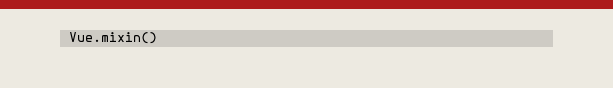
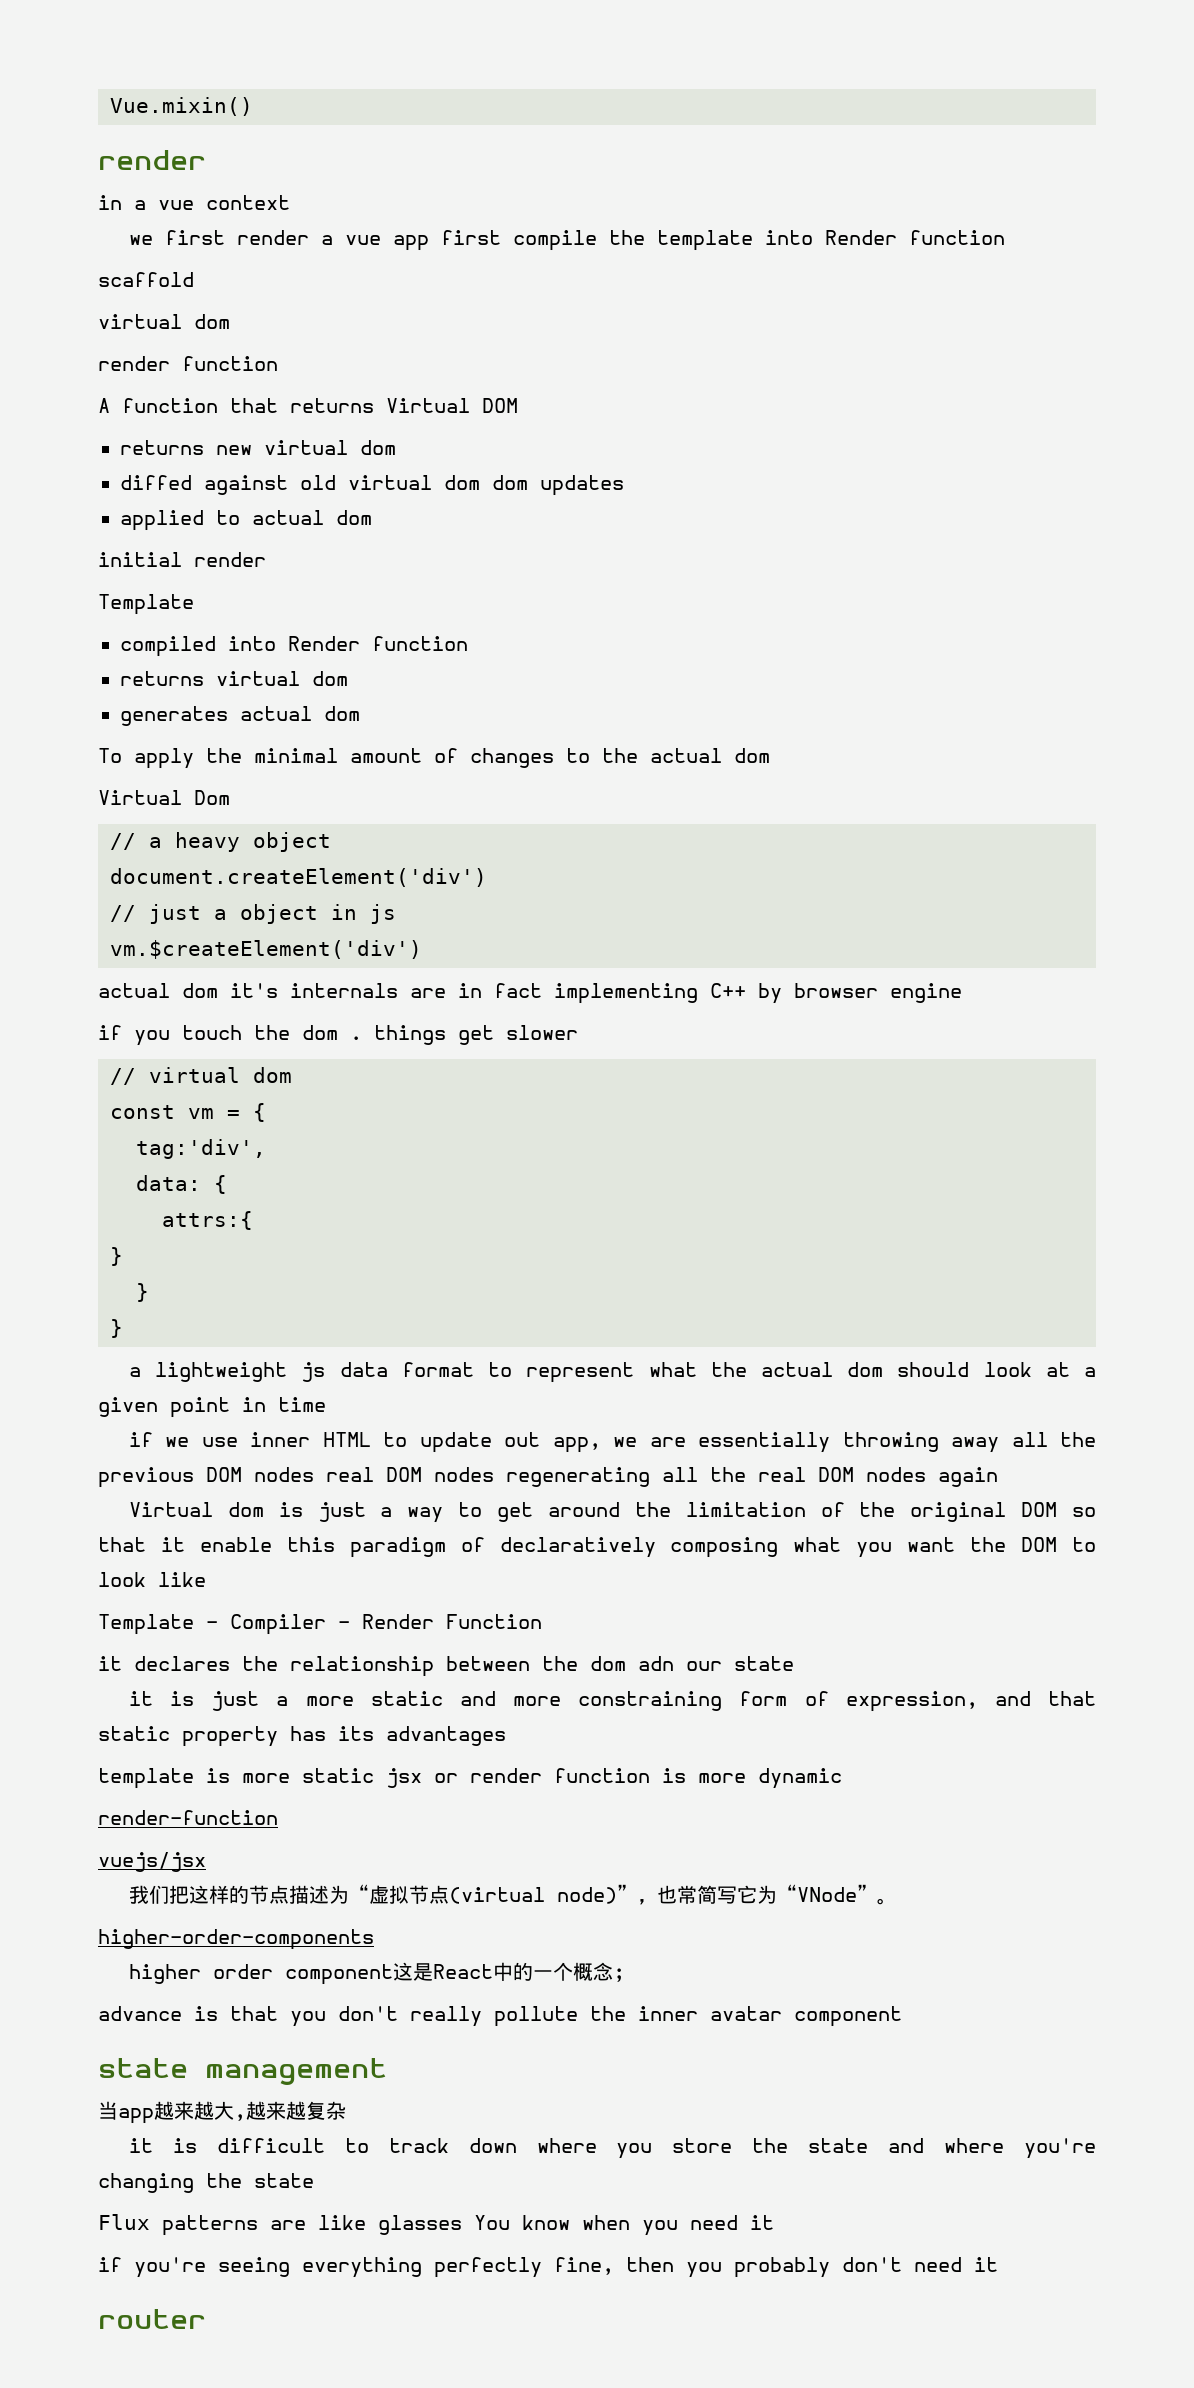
  Vue.mixin()
+ render
+ in a vue context
+ we first render a vue app first compile the template into Render function
+ scaffold
+ virtual dom
+ render function
+ A function that returns Virtual DOM
+ returns new virtual dom
+ diffed against old virtual dom dom updates
+ applied to actual dom
+ initial render
+ Template
+ compiled into Render function
+ returns virtual dom
+ generates actual dom
+ To apply the minimal amount of changes to the actual dom
+ Virtual Dom
+ // a heavy object
+ document.createElement('div')
+ // just a object in js
+ vm.$createElement('div')
+ actual dom it's internals are in fact implementing C++ by browser engine
+ if you touch the dom . things get slower
+ // virtual dom
+ const vm = {
+ tag:'div',
+ data: {
+ attrs:{
+ }
+ }
+ }
+ a lightweight js data format to represent what the actual dom should look at a given point in time
+ if we use inner HTML to update out app, we are essentially throwing away all the previous DOM nodes real DOM nodes regenerating all the real DOM nodes again
+ Virtual dom is just a way to get around the limitation of the original DOM so that it enable this paradigm of declaratively composing what you want the DOM to look like
+ Template - Compiler - Render Function
+ it declares the relationship between the dom adn our state
+ it is just a more static and more constraining form of expression, and that static property has its advantages
+ template is more static jsx or render function is more dynamic
+ render-function
+ vuejs/jsx
+ 我们把这样的节点描述为“虚拟节点(virtual node)”，也常简写它为“VNode”。
+ higher-order-components
+ higher order component这是React中的一个概念;
+ advance is that you don't really pollute the inner avatar component
+ state management
+ 当app越来越大,越来越复杂
+ it is difficult to track down where you store the state and where you're changing the state
+ Flux patterns are like glasses You know when you need it
+ if you're seeing everything perfectly fine, then you probably don't need it
+ router

